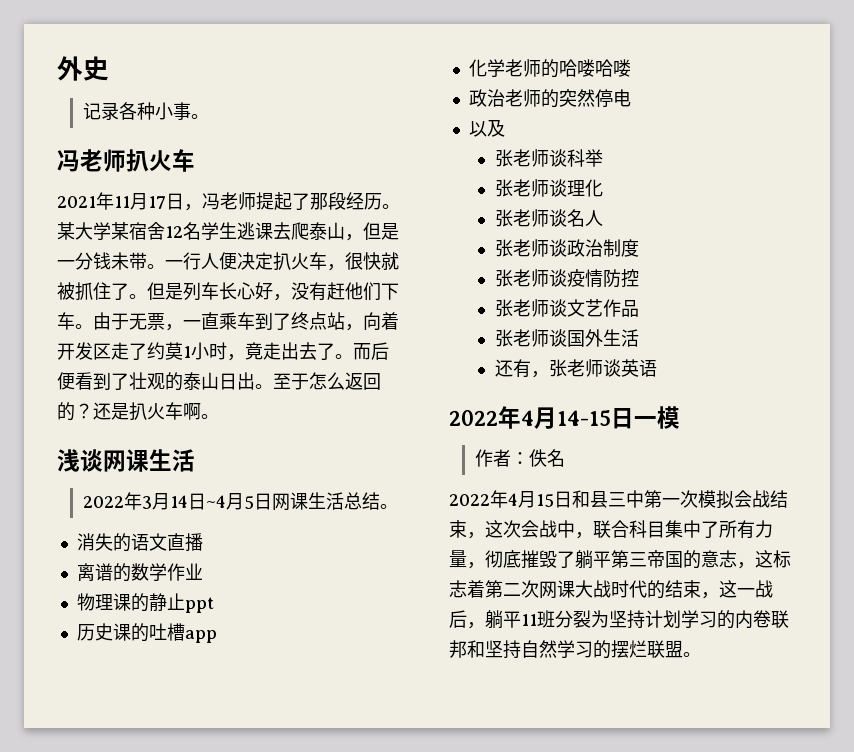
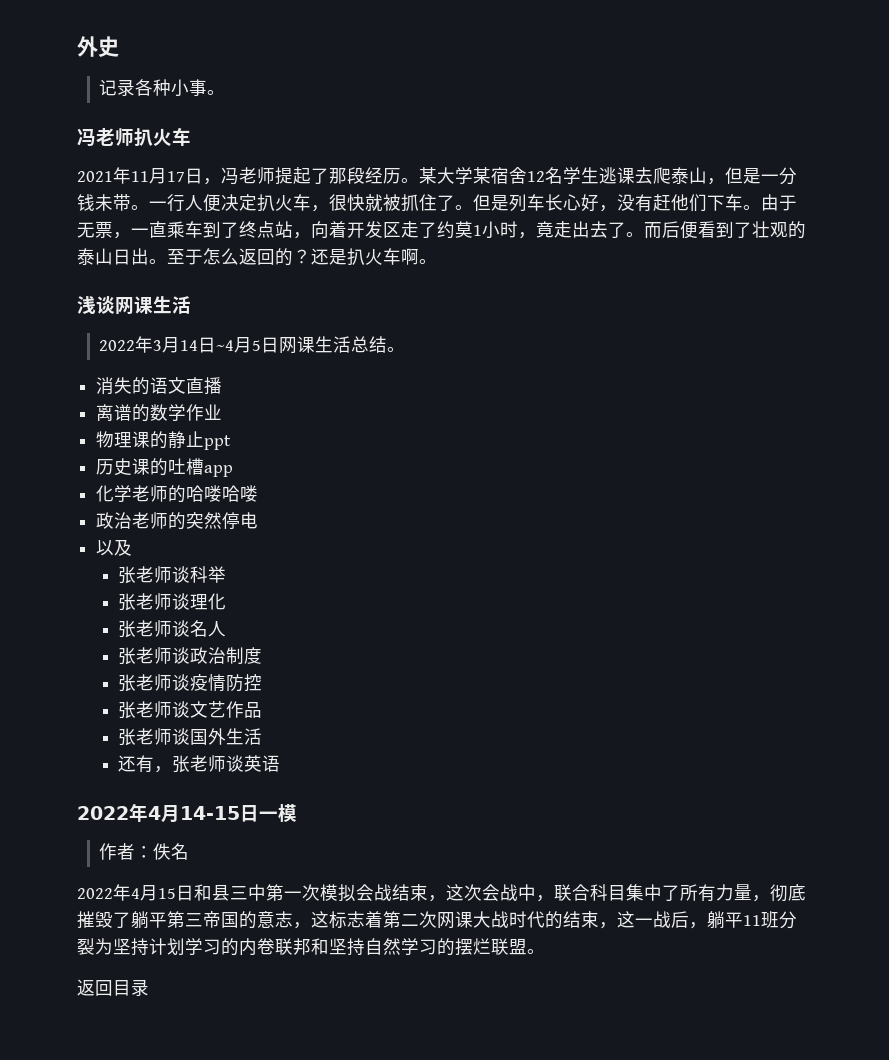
+ 返回目录

